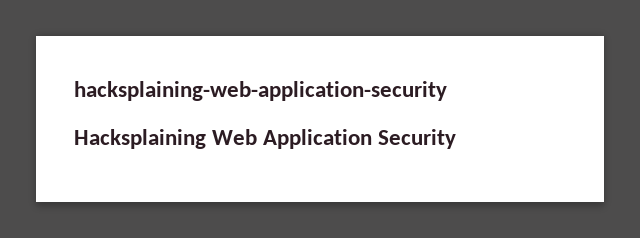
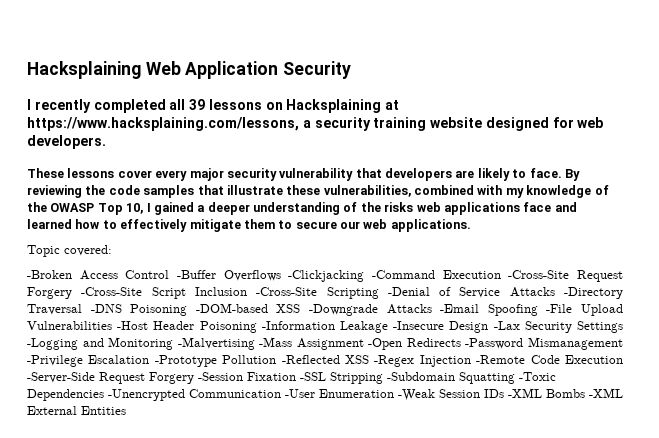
- hacksplaining-web-application-security
+ I recently completed all 39 lessons on Hacksplaining at https://www.hacksplaining.com/lessons, a security training website designed for web developers.
+ These lessons cover every major security vulnerability that developers are likely to face. By reviewing the code samples that illustrate these vulnerabilities, combined with my knowledge of the OWASP Top 10, I gained a deeper understanding of the risks web applications face and learned how to effectively mitigate them to secure our web applications.
+ Topic covered:
+ -Broken Access Control -Buffer Overflows -Clickjacking -Command Execution -Cross-Site Request Forgery -Cross-Site Script Inclusion -Cross-Site Scripting -Denial of Service Attacks -Directory Traversal -DNS Poisoning -DOM-based XSS -Downgrade Attacks -Email Spoofing -File Upload Vulnerabilities -Host Header Poisoning -Information Leakage -Insecure Design -Lax Security Settings -Logging and Monitoring -Malvertising -Mass Assignment -Open Redirects -Password Mismanagement -Privilege Escalation -Prototype Pollution -Reflected XSS -Regex Injection -Remote Code Execution -Server-Side Request Forgery -Session Fixation -SSL Stripping -Subdomain Squatting -Toxic Dependencies -Unencrypted Communication -User Enumeration -Weak Session IDs -XML Bombs -XML External Entities

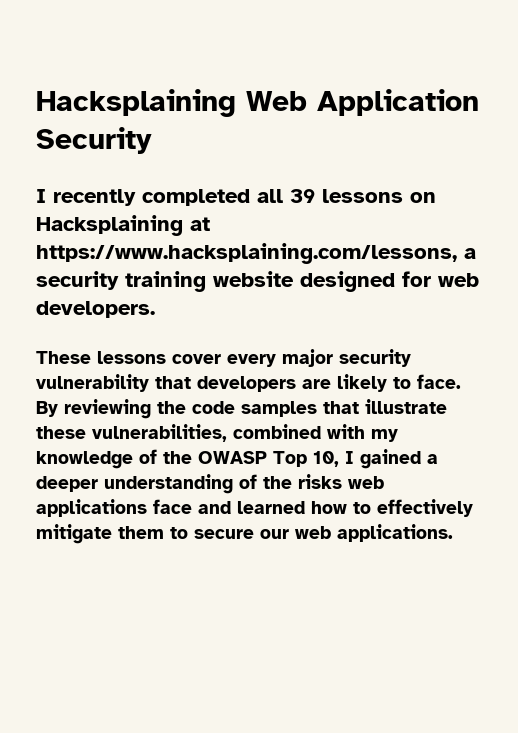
- Topic covered:
- -Broken Access Control -Buffer Overflows -Clickjacking -Command Execution -Cross-Site Request Forgery -Cross-Site Script Inclusion -Cross-Site Scripting -Denial of Service Attacks -Directory Traversal -DNS Poisoning -DOM-based XSS -Downgrade Attacks -Email Spoofing -File Upload Vulnerabilities -Host Header Poisoning -Information Leakage -Insecure Design -Lax Security Settings -Logging and Monitoring -Malvertising -Mass Assignment -Open Redirects -Password Mismanagement -Privilege Escalation -Prototype Pollution -Reflected XSS -Regex Injection -Remote Code Execution -Server-Side Request Forgery -Session Fixation -SSL Stripping -Subdomain Squatting -Toxic Dependencies -Unencrypted Communication -User Enumeration -Weak Session IDs -XML Bombs -XML External Entities

